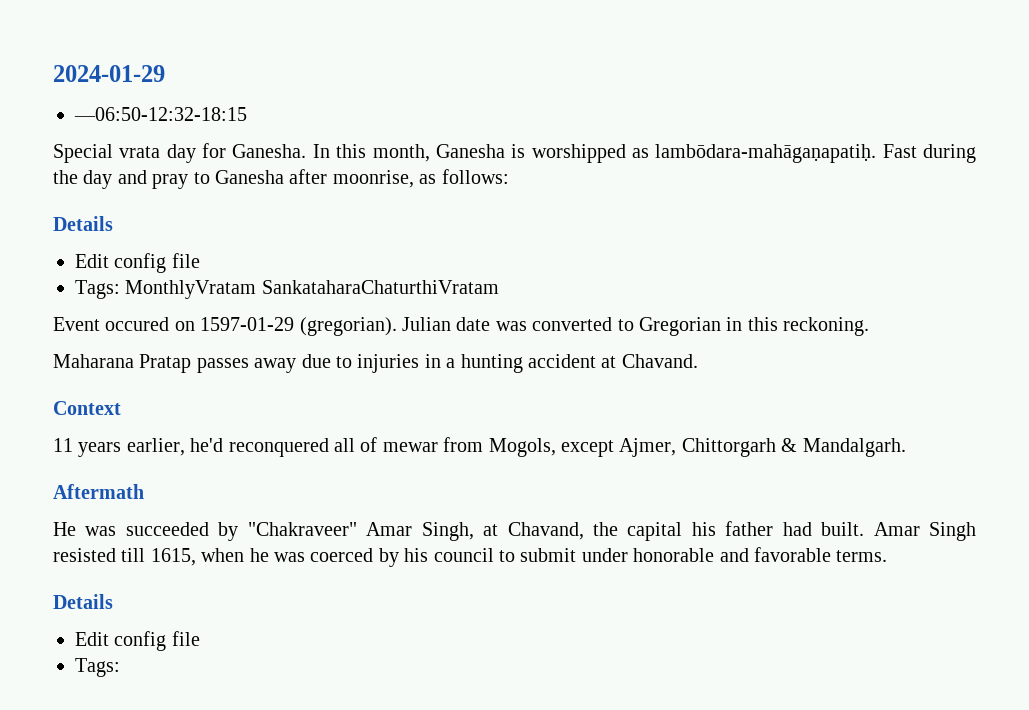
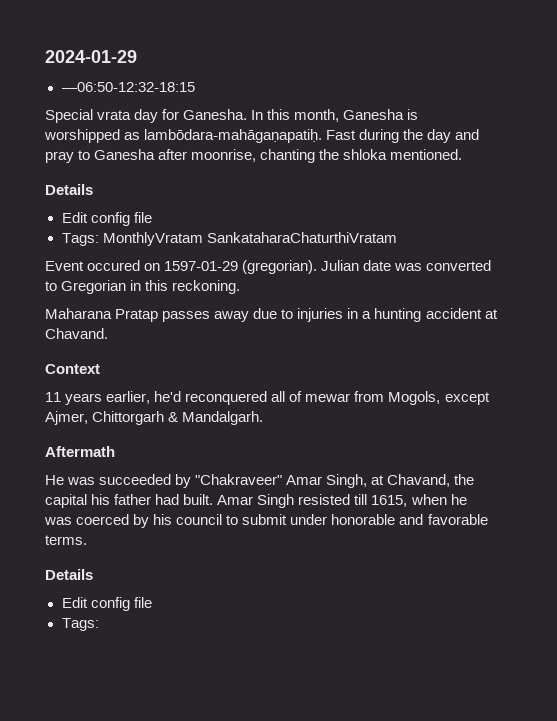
- Fast during the day and pray to Ganesha after moonrise, as follows:
+ Fast during the day and pray to Ganesha after moonrise, chanting the shloka mentioned.

